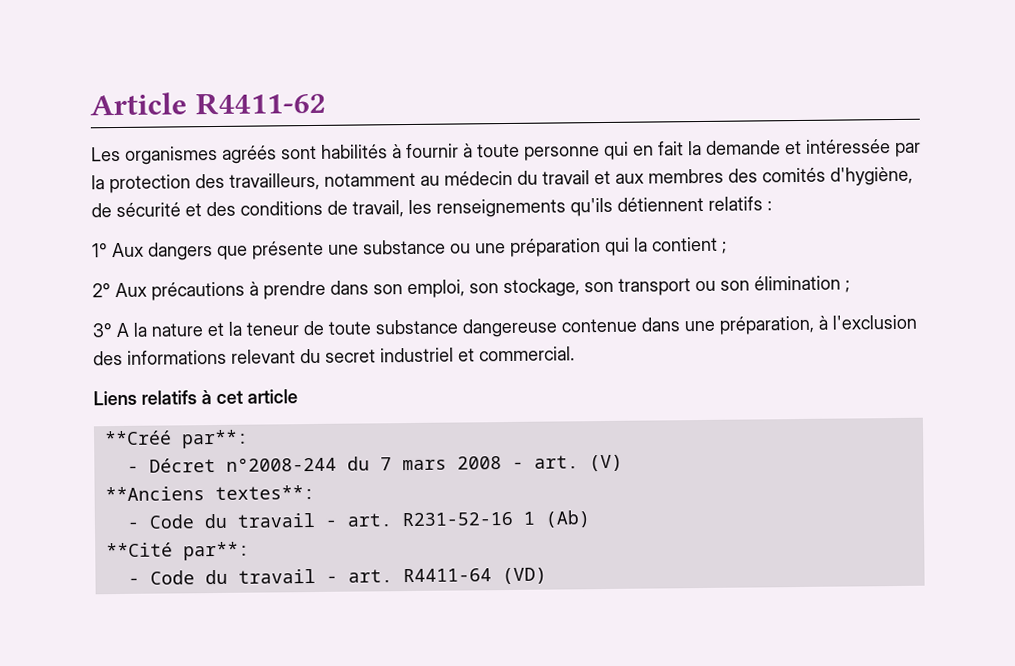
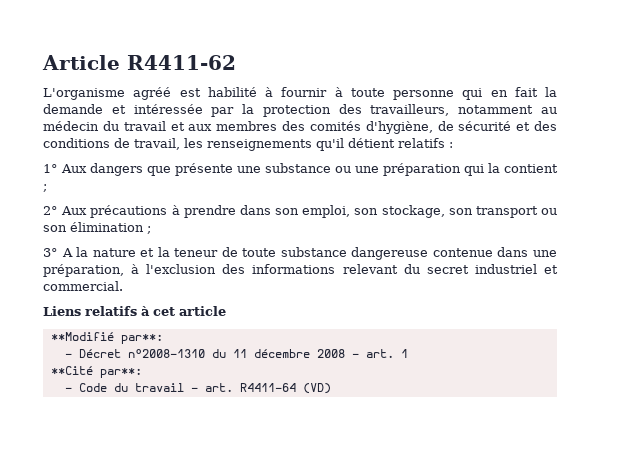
- Les organismes agréés sont habilités à fournir à toute personne qui en fait la demande et intéressée par la protection des travailleurs, notamment au médecin du travail et aux membres des comités d'hygiène, de sécurité et des conditions de travail, les renseignements qu'ils détiennent relatifs :
+ L'organisme agréé est habilité à fournir à toute personne qui en fait la demande et intéressée par la protection des travailleurs, notamment au médecin du travail et aux membres des comités d'hygiène, de sécurité et des conditions de travail, les renseignements qu'il détient relatifs :
- **Créé par**:
+ **Modifié par**:
- - Décret n°2008-244 du 7 mars 2008 - art. (V)
- **Anciens textes**:
- - Code du travail - art. R231-52-16 1 (Ab)
+ - Décret n°2008-1310 du 11 décembre 2008 - art. 1

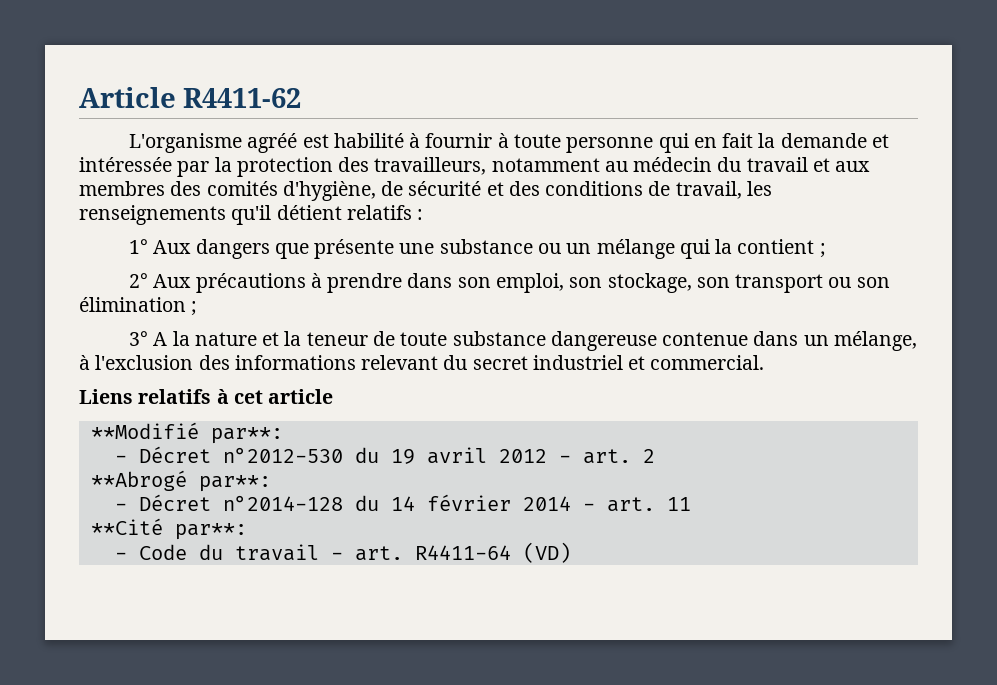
- 1° Aux dangers que présente une substance ou une préparation qui la contient ;
+ 1° Aux dangers que présente une substance ou un mélange qui la contient ;
- 3° A la nature et la teneur de toute substance dangereuse contenue dans une préparation, à l'exclusion des informations relevant du secret industriel et commercial.
+ 3° A la nature et la teneur de toute substance dangereuse contenue dans un mélange, à l'exclusion des informations relevant du secret industriel et commercial.
- - Décret n°2008-1310 du 11 décembre 2008 - art. 1
+ - Décret n°2012-530 du 19 avril 2012 - art. 2
+ **Abrogé par**:
+ - Décret n°2014-128 du 14 février 2014 - art. 11

